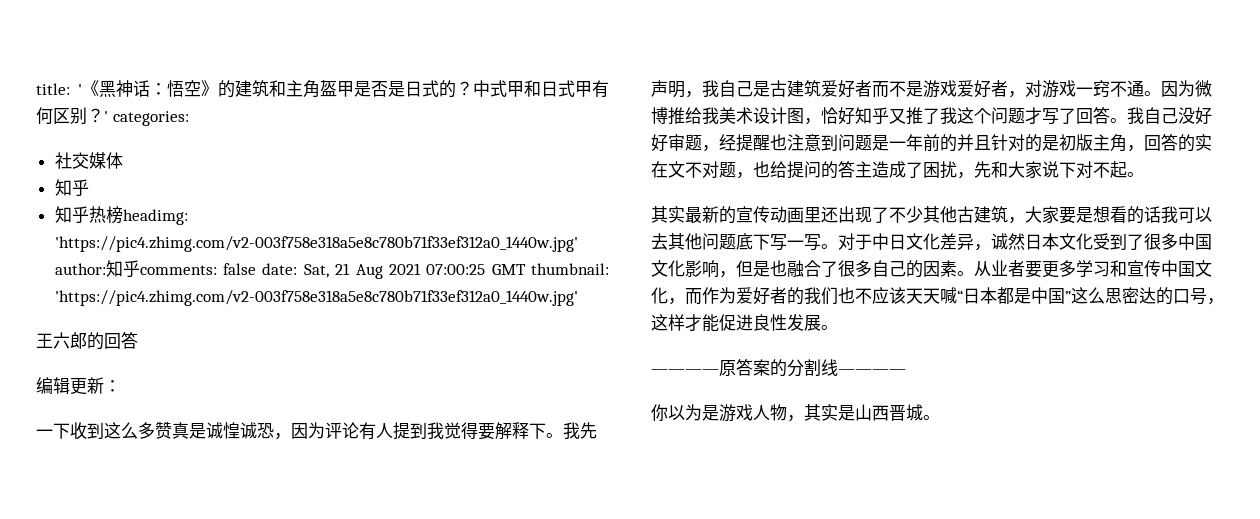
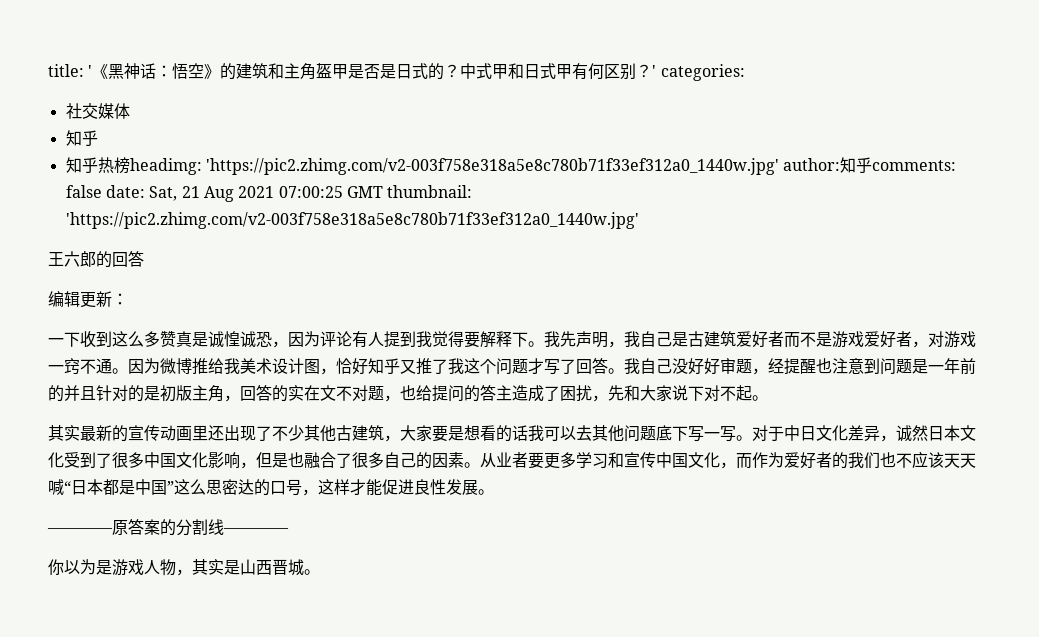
- 知乎热榜headimg: 'https://pic4.zhimg.com/v2-003f758e318a5e8c780b71f33ef312a0_1440w.jpg' author:知乎comments: false date: Sat, 21 Aug 2021 07:00:25 GMT thumbnail: 'https://pic4.zhimg.com/v2-003f758e318a5e8c780b71f33ef312a0_1440w.jpg'
+ 知乎热榜headimg: 'https://pic2.zhimg.com/v2-003f758e318a5e8c780b71f33ef312a0_1440w.jpg' author:知乎comments: false date: Sat, 21 Aug 2021 07:00:25 GMT thumbnail: 'https://pic2.zhimg.com/v2-003f758e318a5e8c780b71f33ef312a0_1440w.jpg'

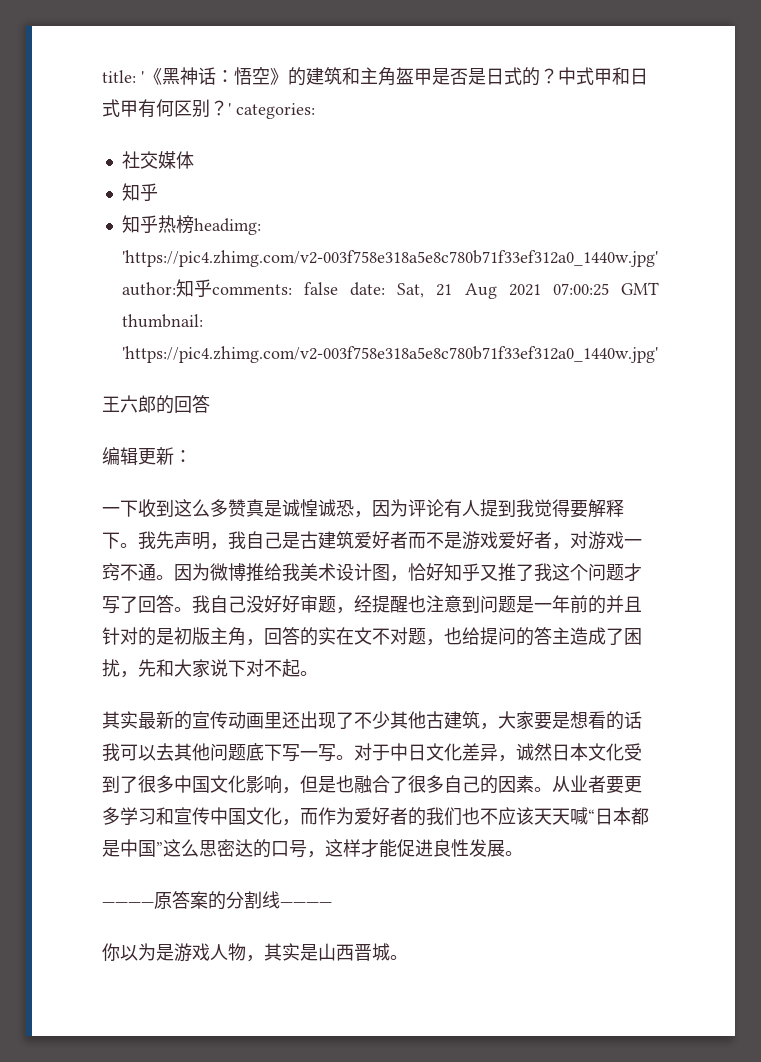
- 知乎热榜headimg: 'https://pic2.zhimg.com/v2-003f758e318a5e8c780b71f33ef312a0_1440w.jpg' author:知乎comments: false date: Sat, 21 Aug 2021 07:00:25 GMT thumbnail: 'https://pic2.zhimg.com/v2-003f758e318a5e8c780b71f33ef312a0_1440w.jpg'
+ 知乎热榜headimg: 'https://pic4.zhimg.com/v2-003f758e318a5e8c780b71f33ef312a0_1440w.jpg' author:知乎comments: false date: Sat, 21 Aug 2021 07:00:25 GMT thumbnail: 'https://pic4.zhimg.com/v2-003f758e318a5e8c780b71f33ef312a0_1440w.jpg'

